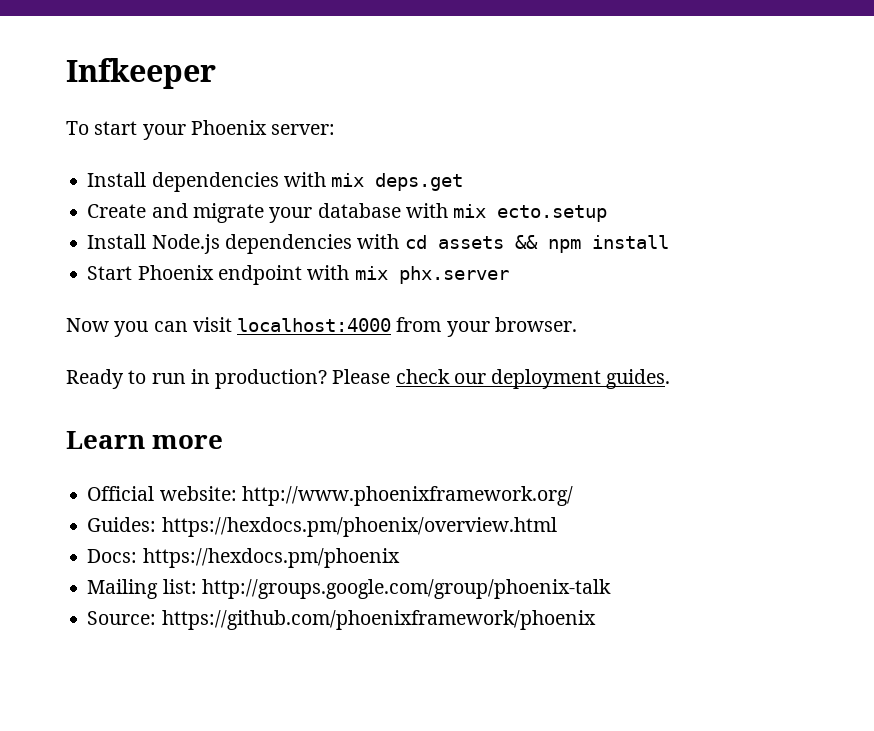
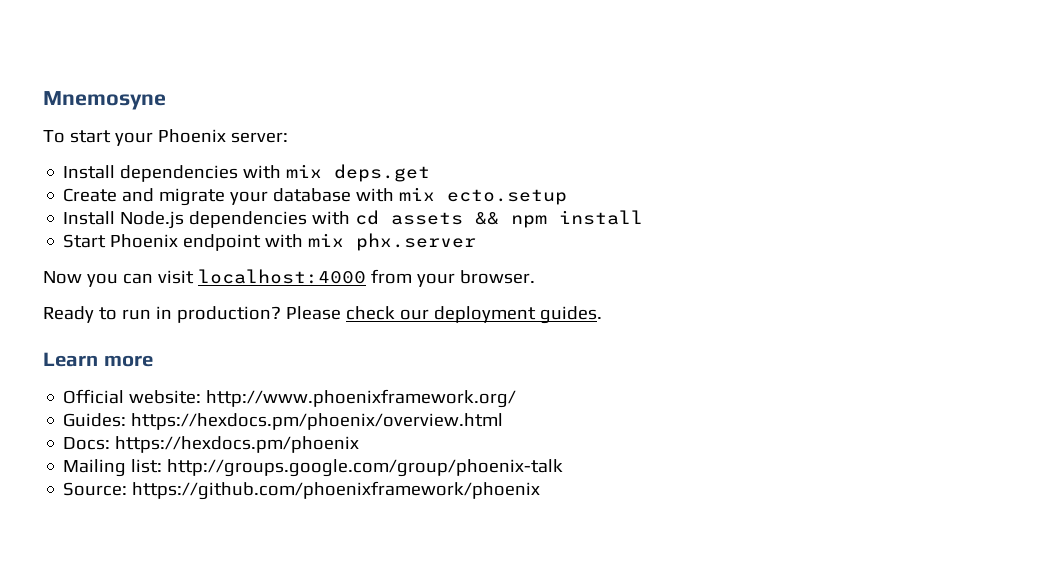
- Infkeeper
+ Mnemosyne

